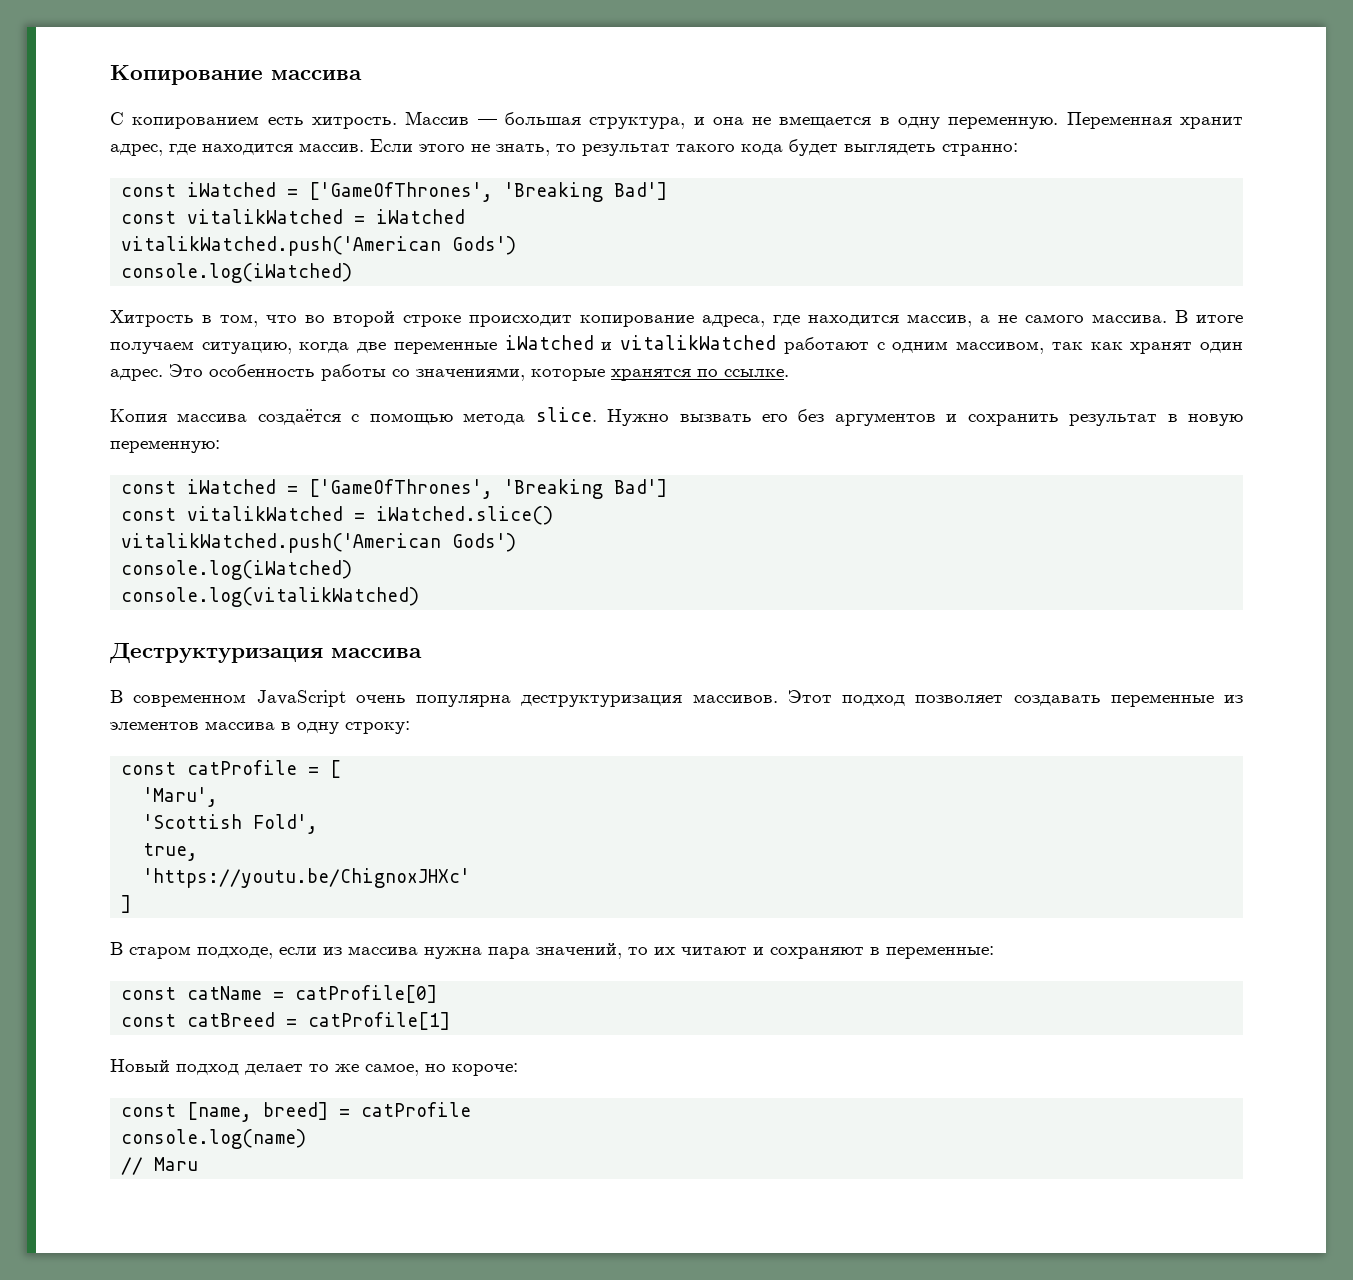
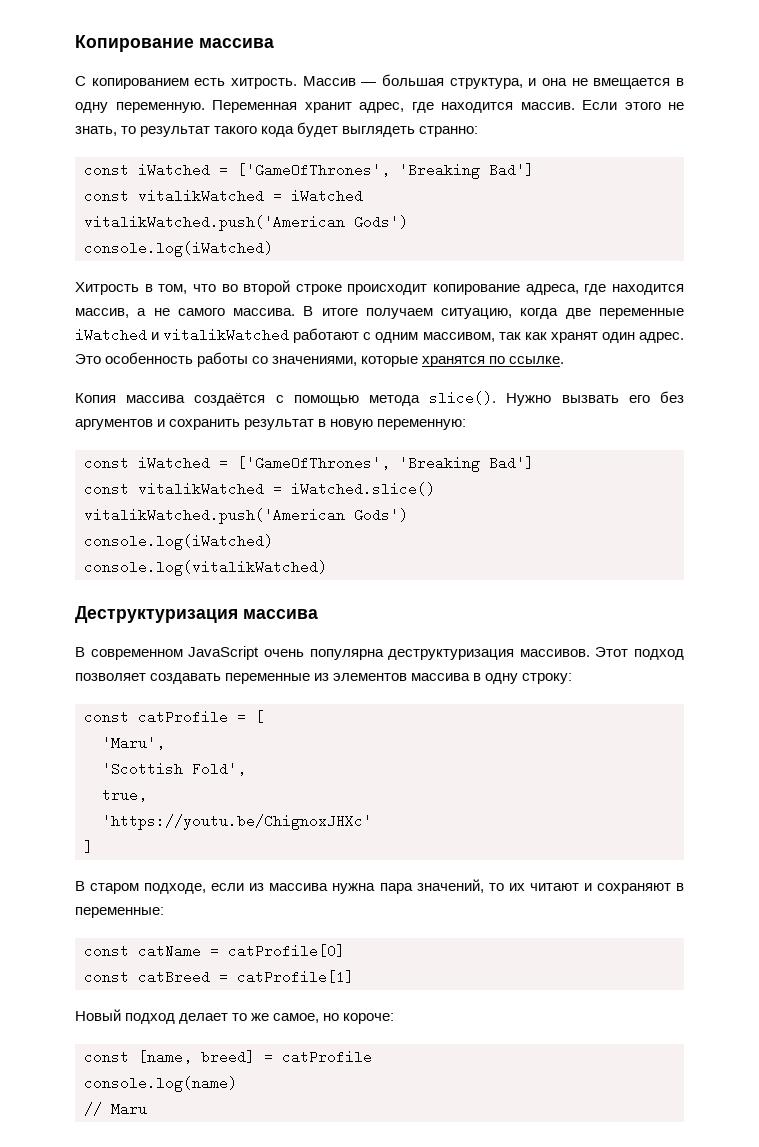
- Копия массива создаётся с помощью метода slice.
+ Копия массива создаётся с помощью метода slice().

